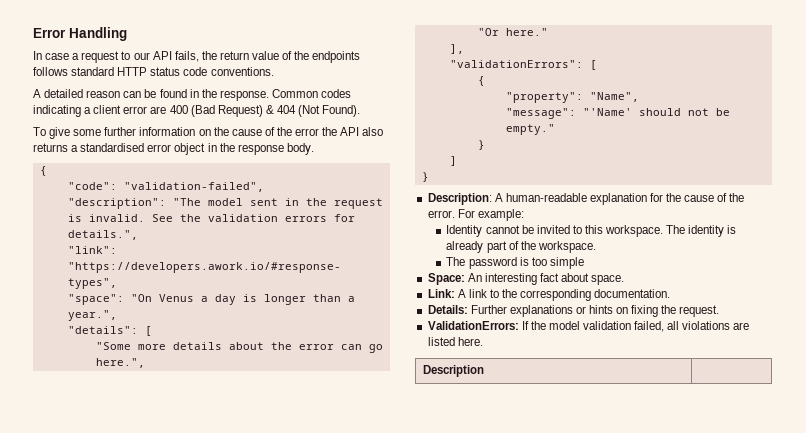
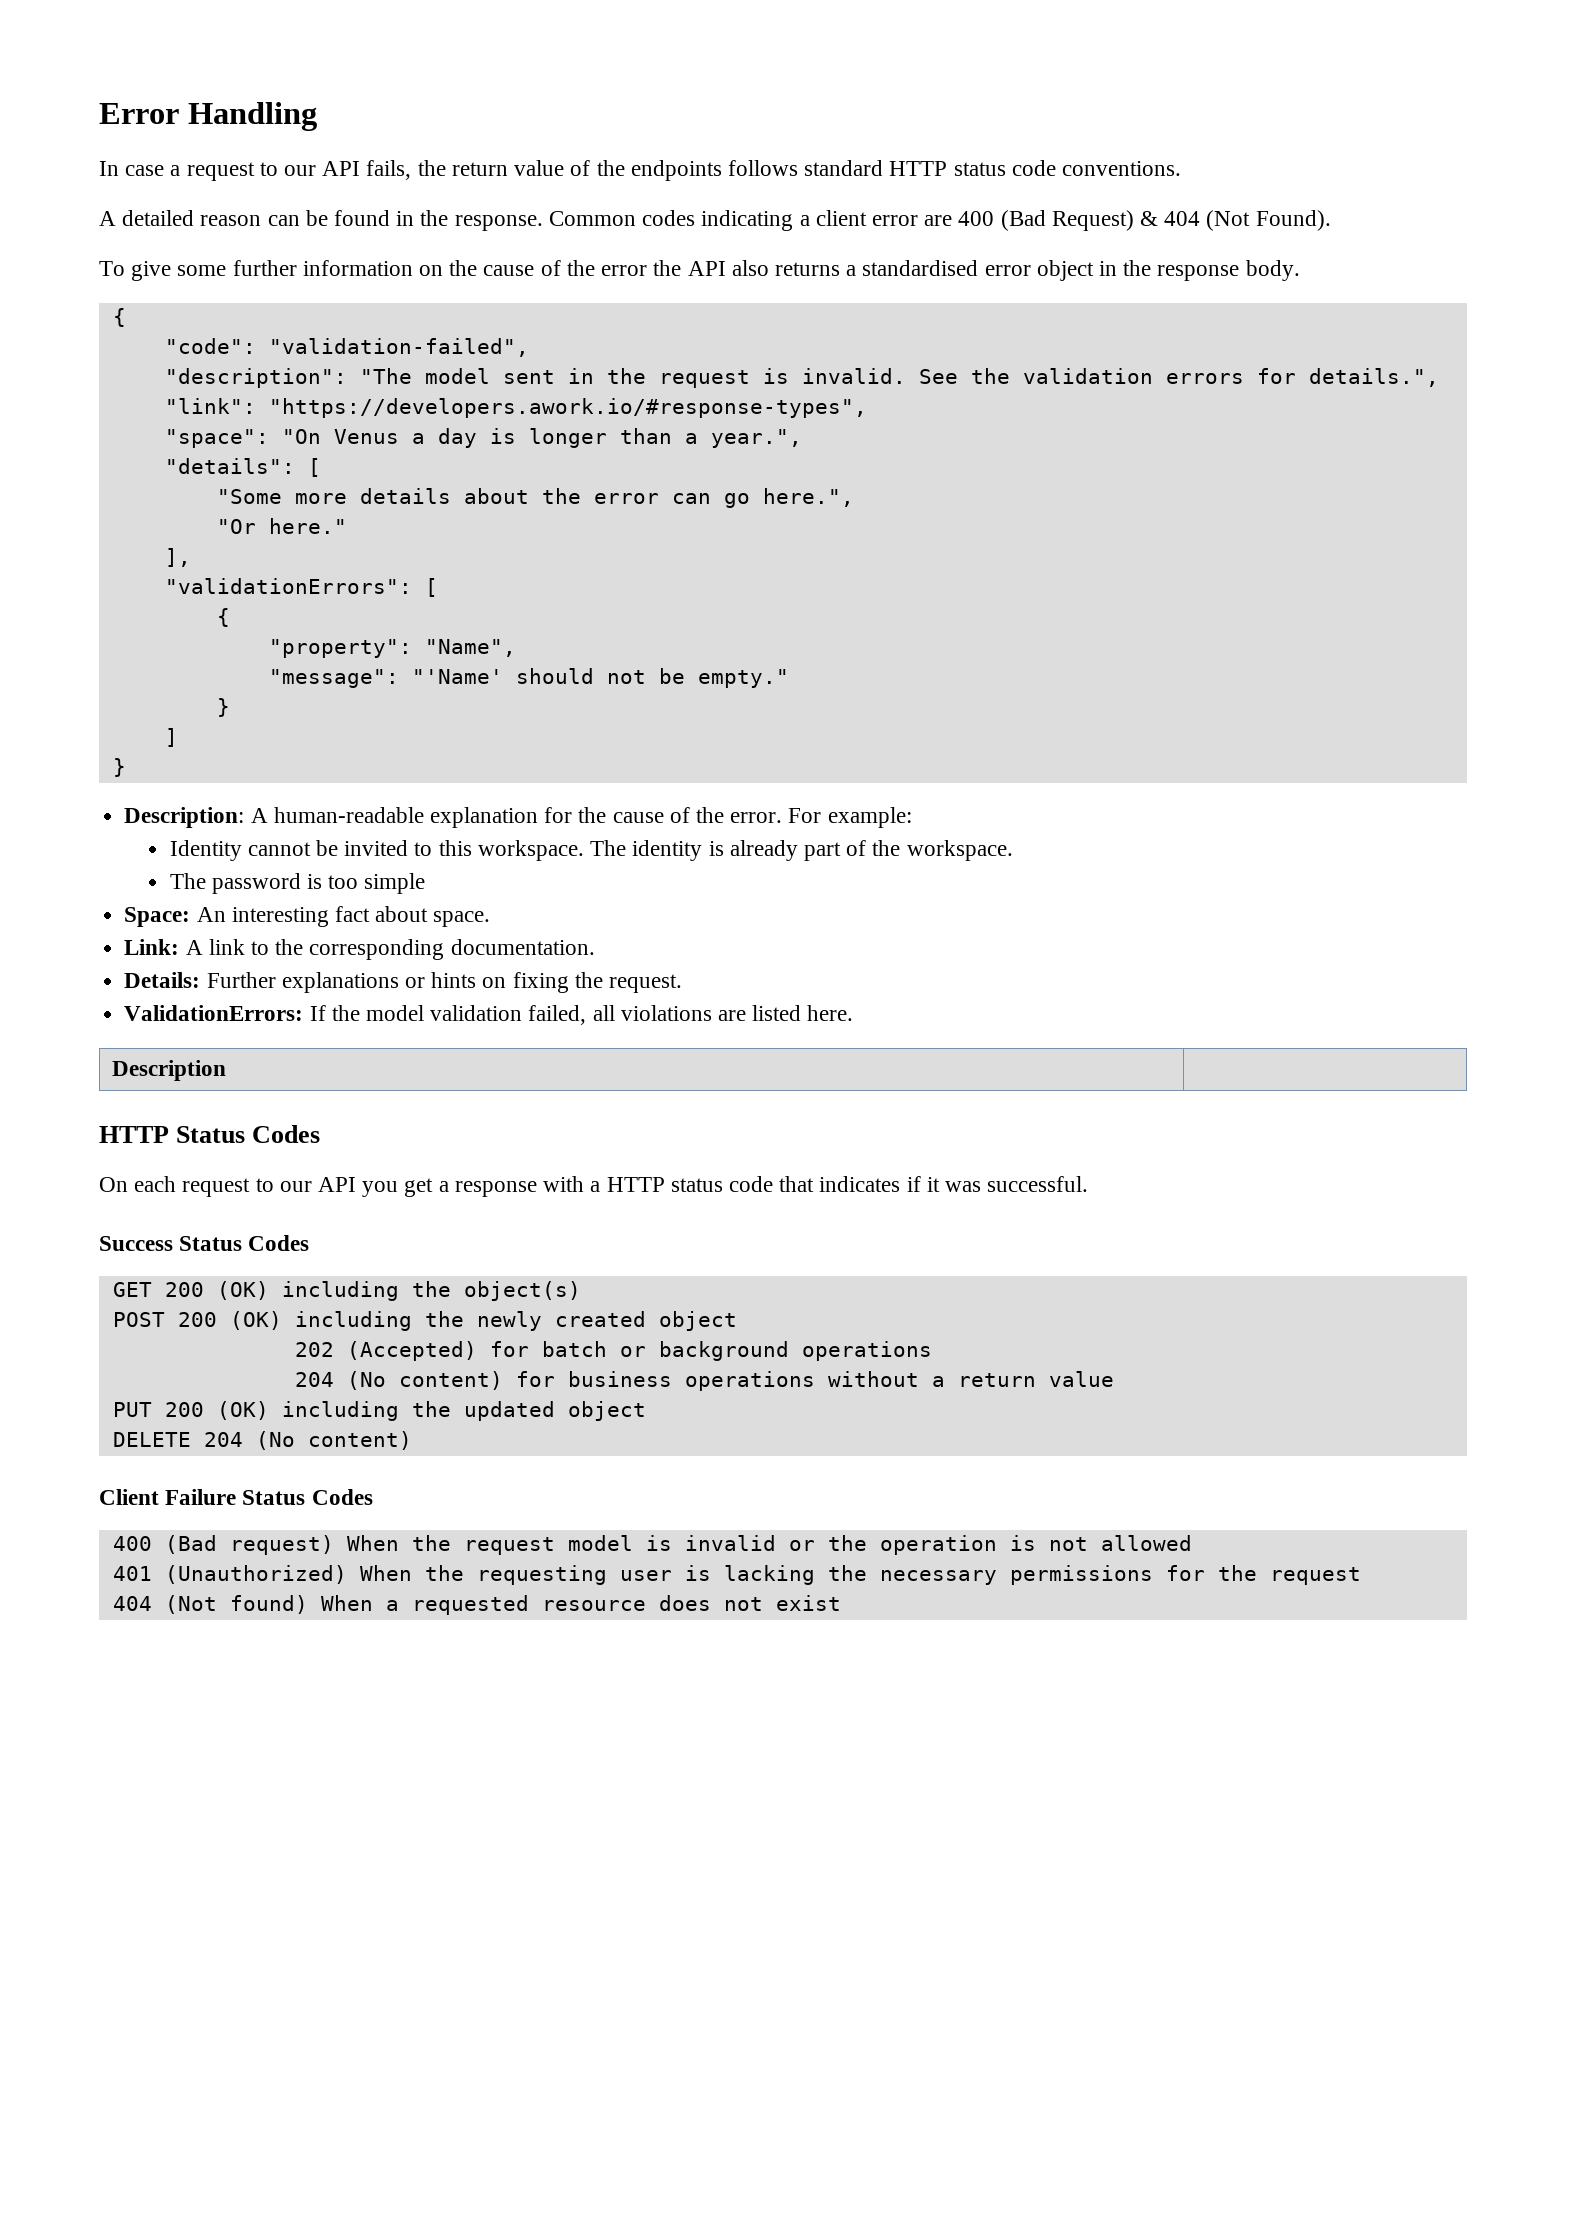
+ HTTP Status Codes
+ On each request to our API you get a response with a HTTP status code that indicates if it was successful.
+ Success Status Codes
+ GET 200 (OK) including the object(s)
+ POST 200 (OK) including the newly created object
+ 202 (Accepted) for batch or background operations
+ 204 (No content) for business operations without a return value
+ PUT 200 (OK) including the updated object
+ DELETE 204 (No content)
+ Client Failure Status Codes
+ 400 (Bad request) When the request model is invalid or the operation is not allowed
+ 401 (Unauthorized) When the requesting user is lacking the necessary permissions for the request
+ 404 (Not found) When a requested resource does not exist

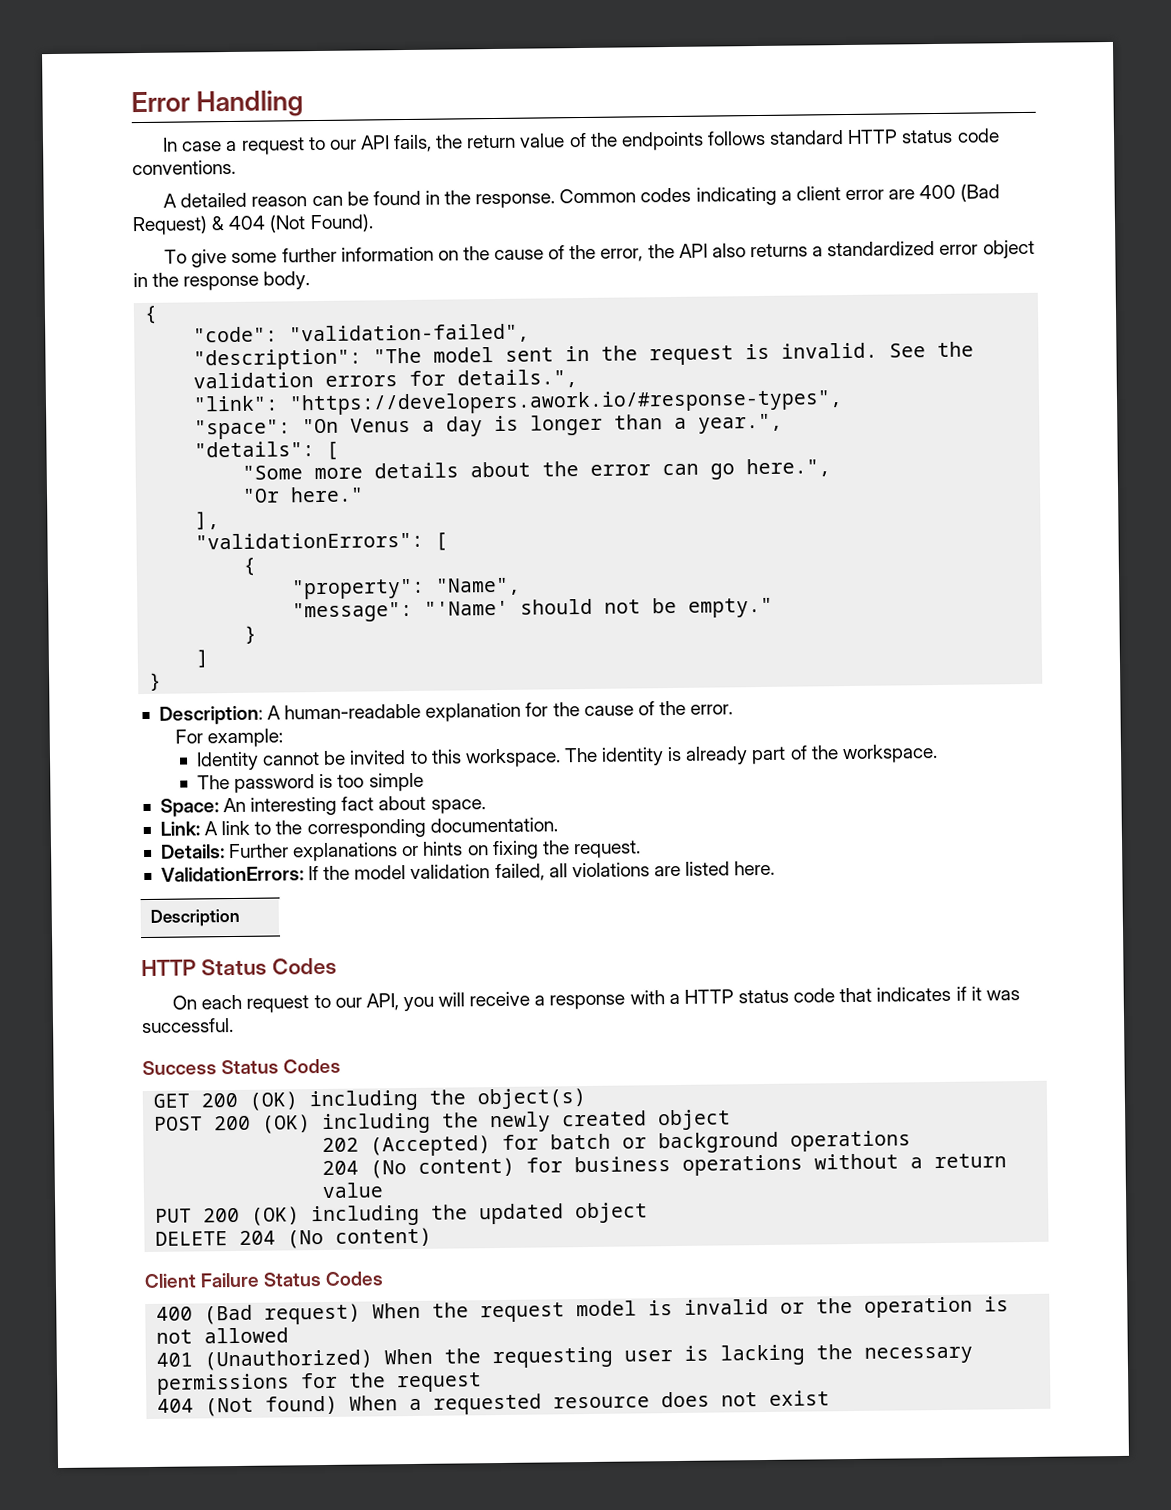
- To give some further information on the cause of the error the API also returns a standardised error object in the response body.
+ To give some further information on the cause of the error, the API also returns a standardized error object in the response body.
- Description: A human-readable explanation for the cause of the error. For example:
+ Description: A human-readable explanation for the cause of the error.
+ For example:
- On each request to our API you get a response with a HTTP status code that indicates if it was successful.
+ On each request to our API, you will receive a response with a HTTP status code that indicates if it was successful.

